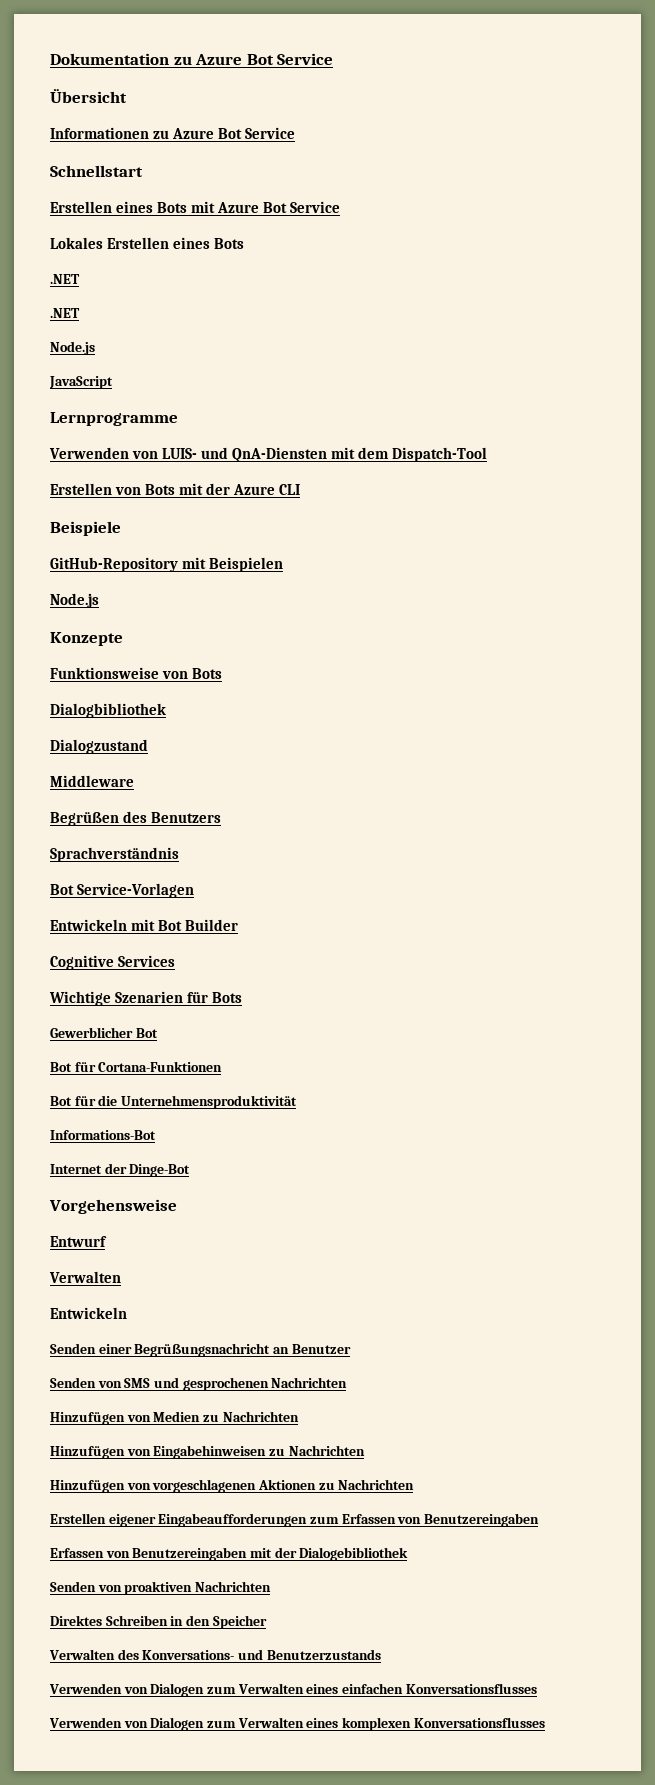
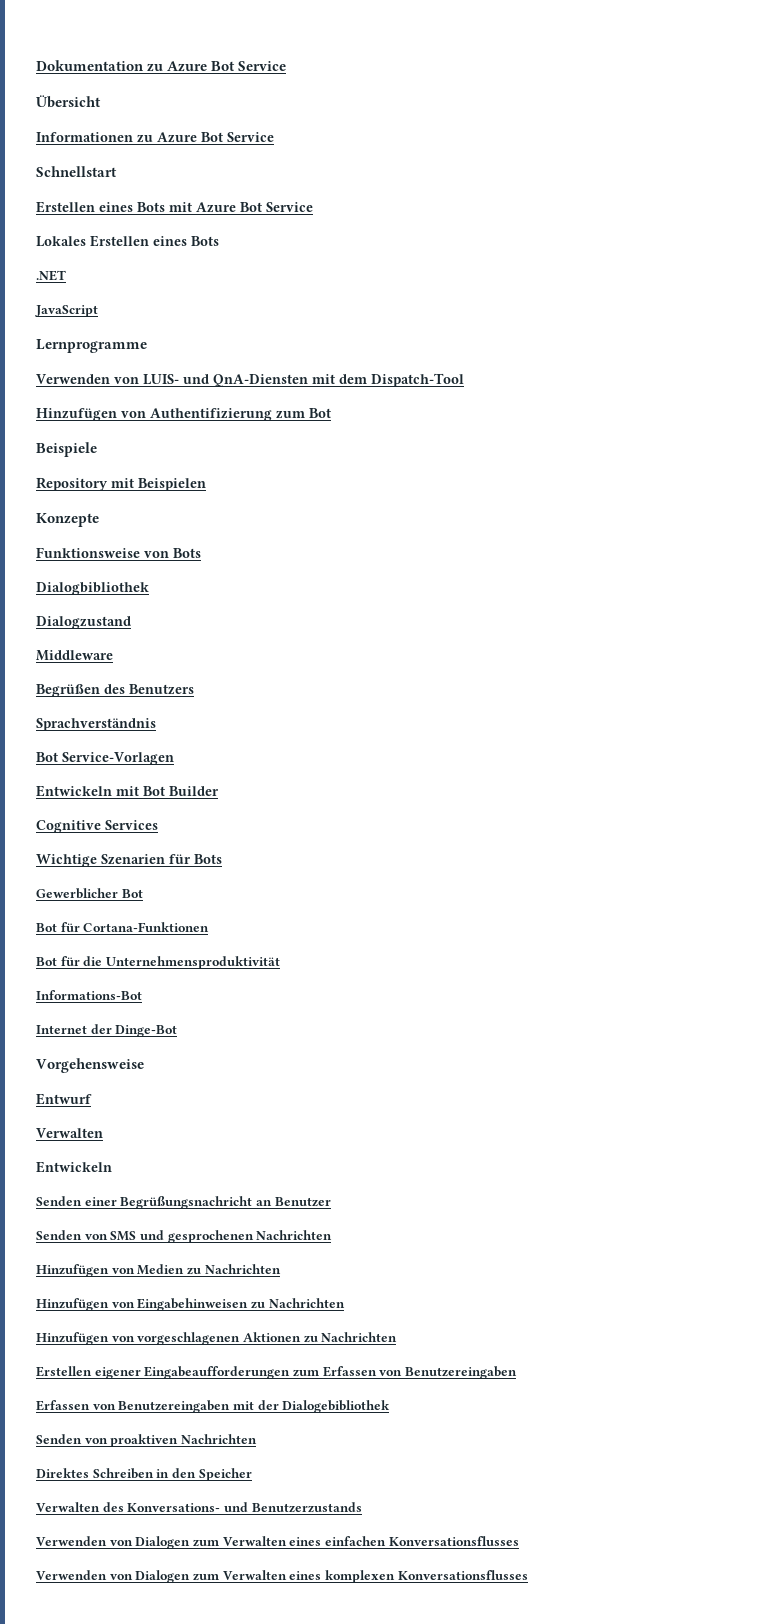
  Lokales Erstellen eines Bots
  .NET
- .NET
- Node.js
- Erstellen von Bots mit der Azure CLI
+ Hinzufügen von Authentifizierung zum Bot
- GitHub-Repository mit Beispielen
- Node.js
+ Repository mit Beispielen

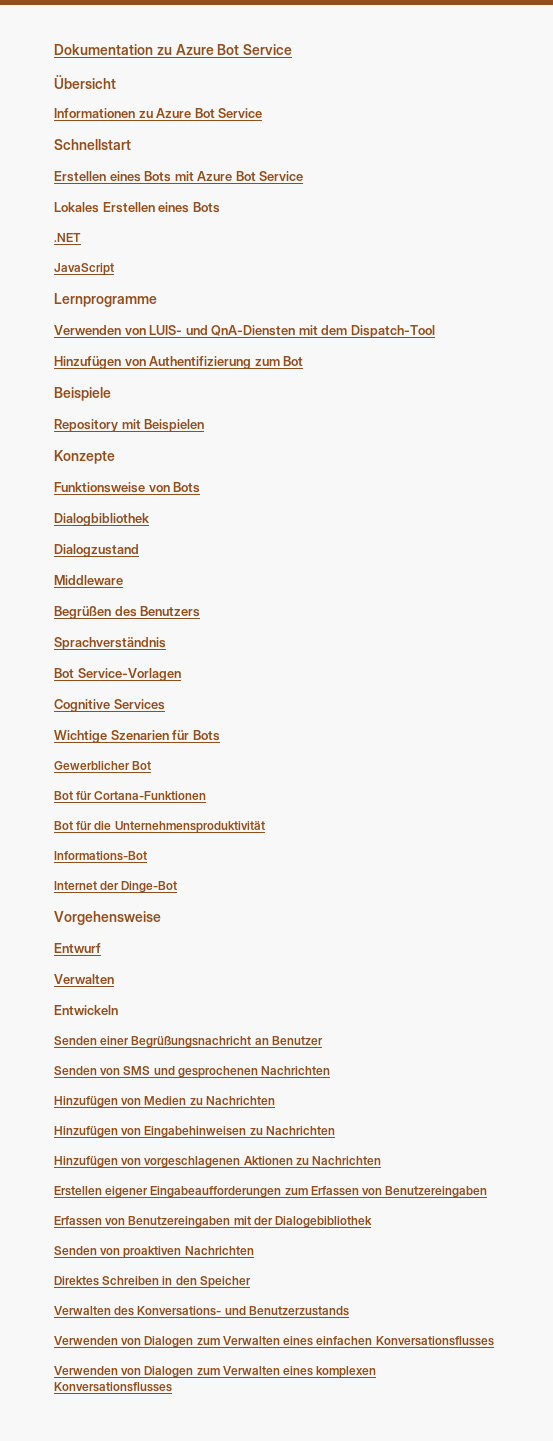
- Entwickeln mit Bot Builder

